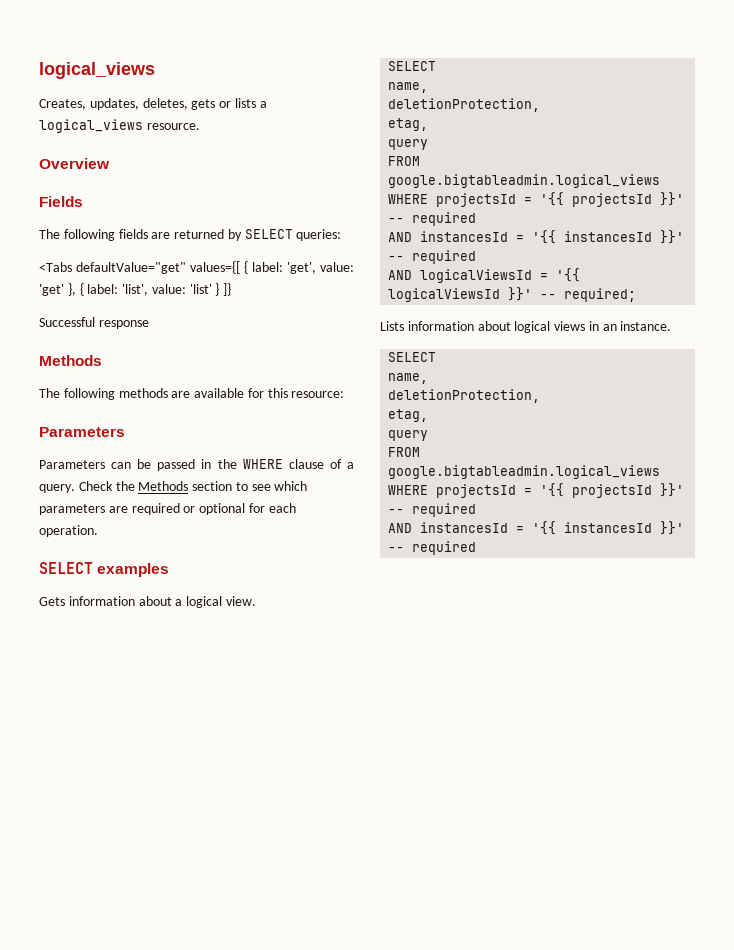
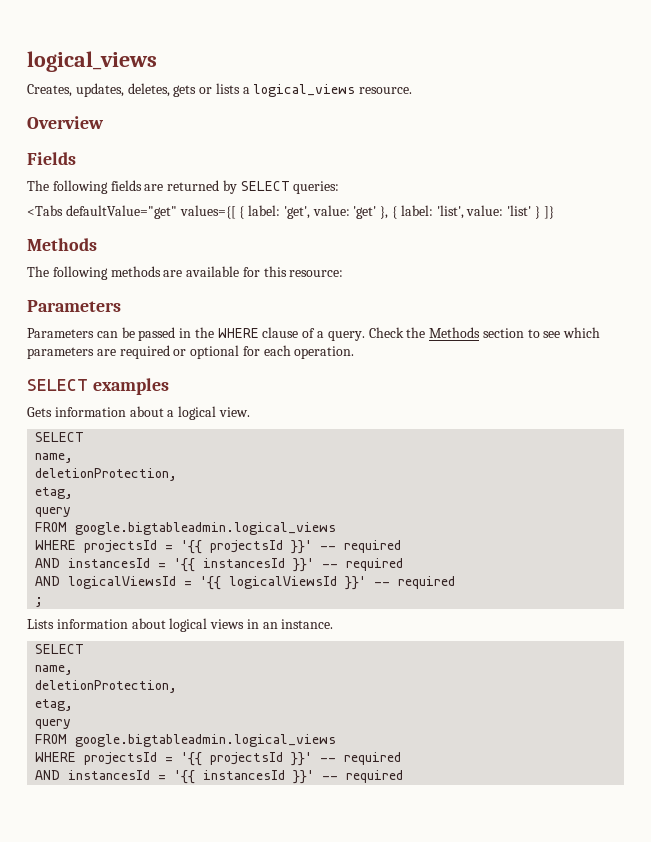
- Successful response
- AND logicalViewsId = '{{ logicalViewsId }}' -- required;
+ AND logicalViewsId = '{{ logicalViewsId }}' -- required
+ ;

